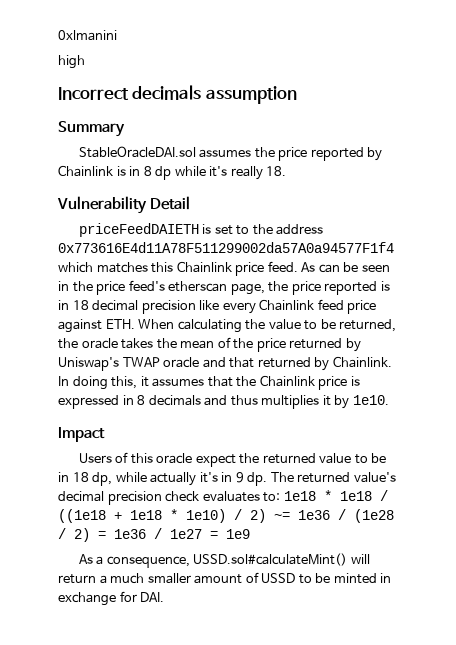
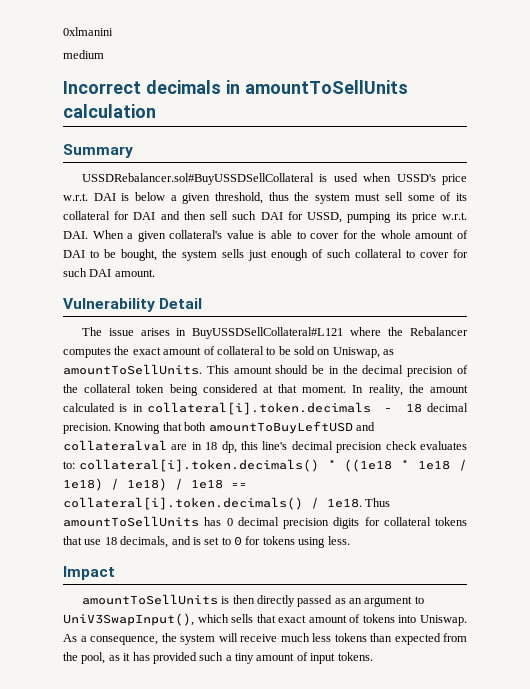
- high
+ medium
- Incorrect decimals assumption
+ Incorrect decimals in amountToSellUnits calculation
  Summary
- StableOracleDAI.sol assumes the price reported by Chainlink is in 8 dp while it's really 18.
+ USSDRebalancer.sol#BuyUSSDSellCollateral is used when USSD's price w.r.t. DAI is below a given threshold, thus the system must sell some of its collateral for DAI and then sell such DAI for USSD, pumping its price w.r.t. DAI. When a given collateral's value is able to cover for the whole amount of DAI to be bought, the system sells just enough of such collateral to cover for such DAI amount.
  Vulnerability Detail
- priceFeedDAIETH is set to the address 0x773616E4d11A78F511299002da57A0a94577F1f4 which matches this Chainlink price feed. As can be seen in the price feed's etherscan page, the price reported is in 18 decimal precision like every Chainlink feed price against ETH. When calculating the value to be returned, the oracle takes the mean of the price returned by Uniswap's TWAP oracle and that returned by Chainlink. In doing this, it assumes that the Chainlink price is expressed in 8 decimals and thus multiplies it by 1e10.
+ The issue arises in BuyUSSDSellCollateral#L121 where the Rebalancer computes the exact amount of collateral to be sold on Uniswap, as amountToSellUnits. This amount should be in the decimal precision of the collateral token being considered at that moment. In reality, the amount calculated is in collateral[i].token.decimals - 18 decimal precision. Knowing that both amountToBuyLeftUSD and collateralval are in 18 dp, this line's decimal precision check evaluates to: collateral[i].token.decimals() * ((1e18 * 1e18 / 1e18) / 1e18) / 1e18 == collateral[i].token.decimals() / 1e18. Thus amountToSellUnits has 0 decimal precision digits for collateral tokens that use 18 decimals, and is set to 0 for tokens using less.
  Impact
- Users of this oracle expect the returned value to be in 18 dp, while actually it's in 9 dp. The returned value's decimal precision check evaluates to: 1e18 * 1e18 / ((1e18 + 1e18 * 1e10) / 2) ~= 1e36 / (1e28 / 2) = 1e36 / 1e27 = 1e9
- As a consequence, USSD.sol#calculateMint() will return a much smaller amount of USSD to be minted in exchange for DAI.
+ amountToSellUnits is then directly passed as an argument to UniV3SwapInput(), which sells that exact amount of tokens into Uniswap. As a consequence, the system will receive much less tokens than expected from the pool, as it has provided such a tiny amount of input tokens.

